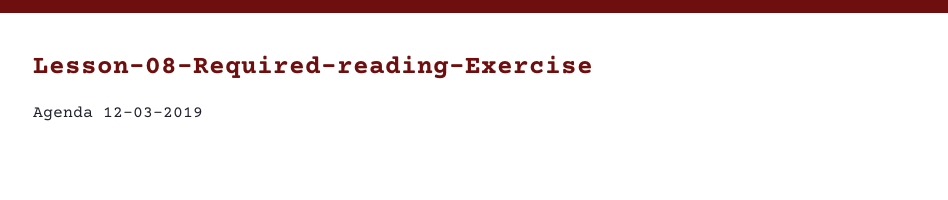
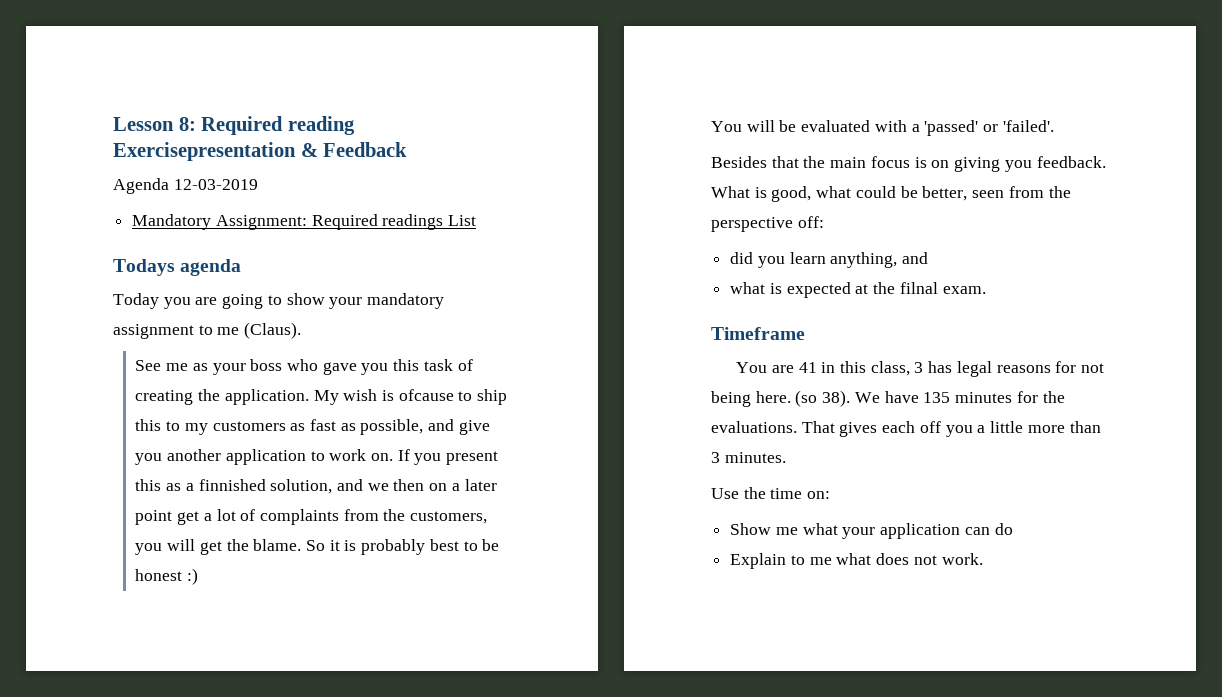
- Lesson-08-Required-reading-Exercise
+ Lesson 8: Required reading Exercisepresentation & Feedback
  Agenda 12-03-2019
+ Mandatory Assignment: Required readings List
+ Todays agenda
+ Today you are going to show your mandatory assignment to me (Claus).
+ See me as your boss who gave you this task of creating the application. My wish is ofcause to ship this to my customers as fast as possible, and give you another application to work on. If you present this as a finnished solution, and we then on a later point get a lot of complaints from the customers, you will get the blame. So it is probably best to be honest :)
+ You will be evaluated with a 'passed' or 'failed'.
+ Besides that the main focus is on giving you feedback. What is good, what could be better, seen from the perspective off:
+ did you learn anything, and
+ what is expected at the filnal exam.
+ Timeframe
+ You are 41 in this class, 3 has legal reasons for not being here. (so 38). We have 135 minutes for the evaluations. That gives each off you a little more than 3 minutes.
+ Use the time on:
+ Show me what your application can do
+ Explain to me what does not work.

